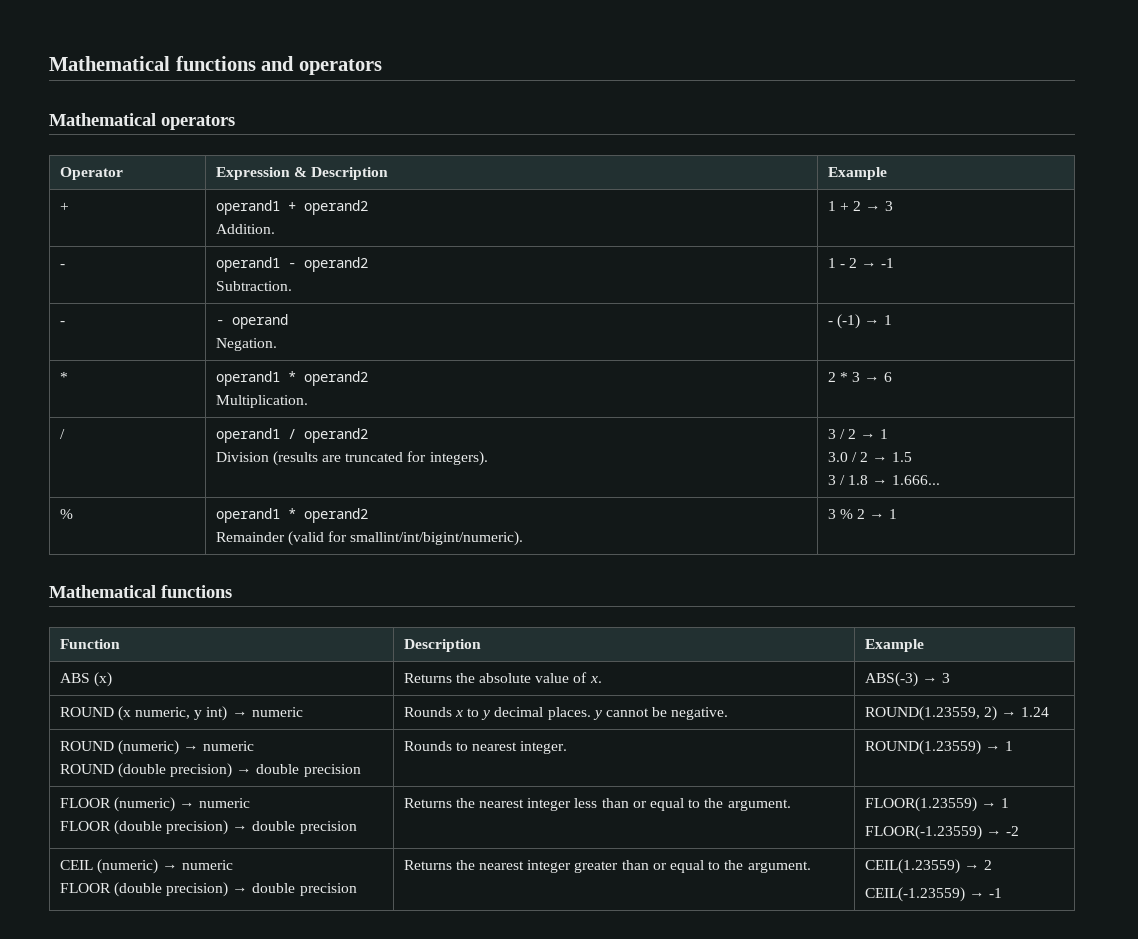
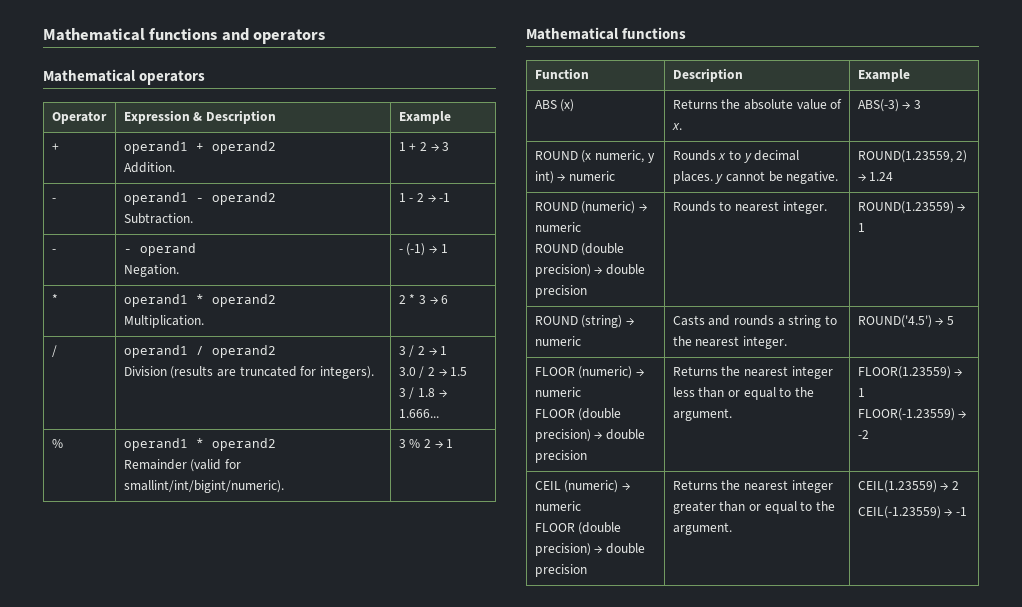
+ ROUND (string) → numeric | Casts and rounds a string to the nearest integer. | ROUND('4.5') → 5

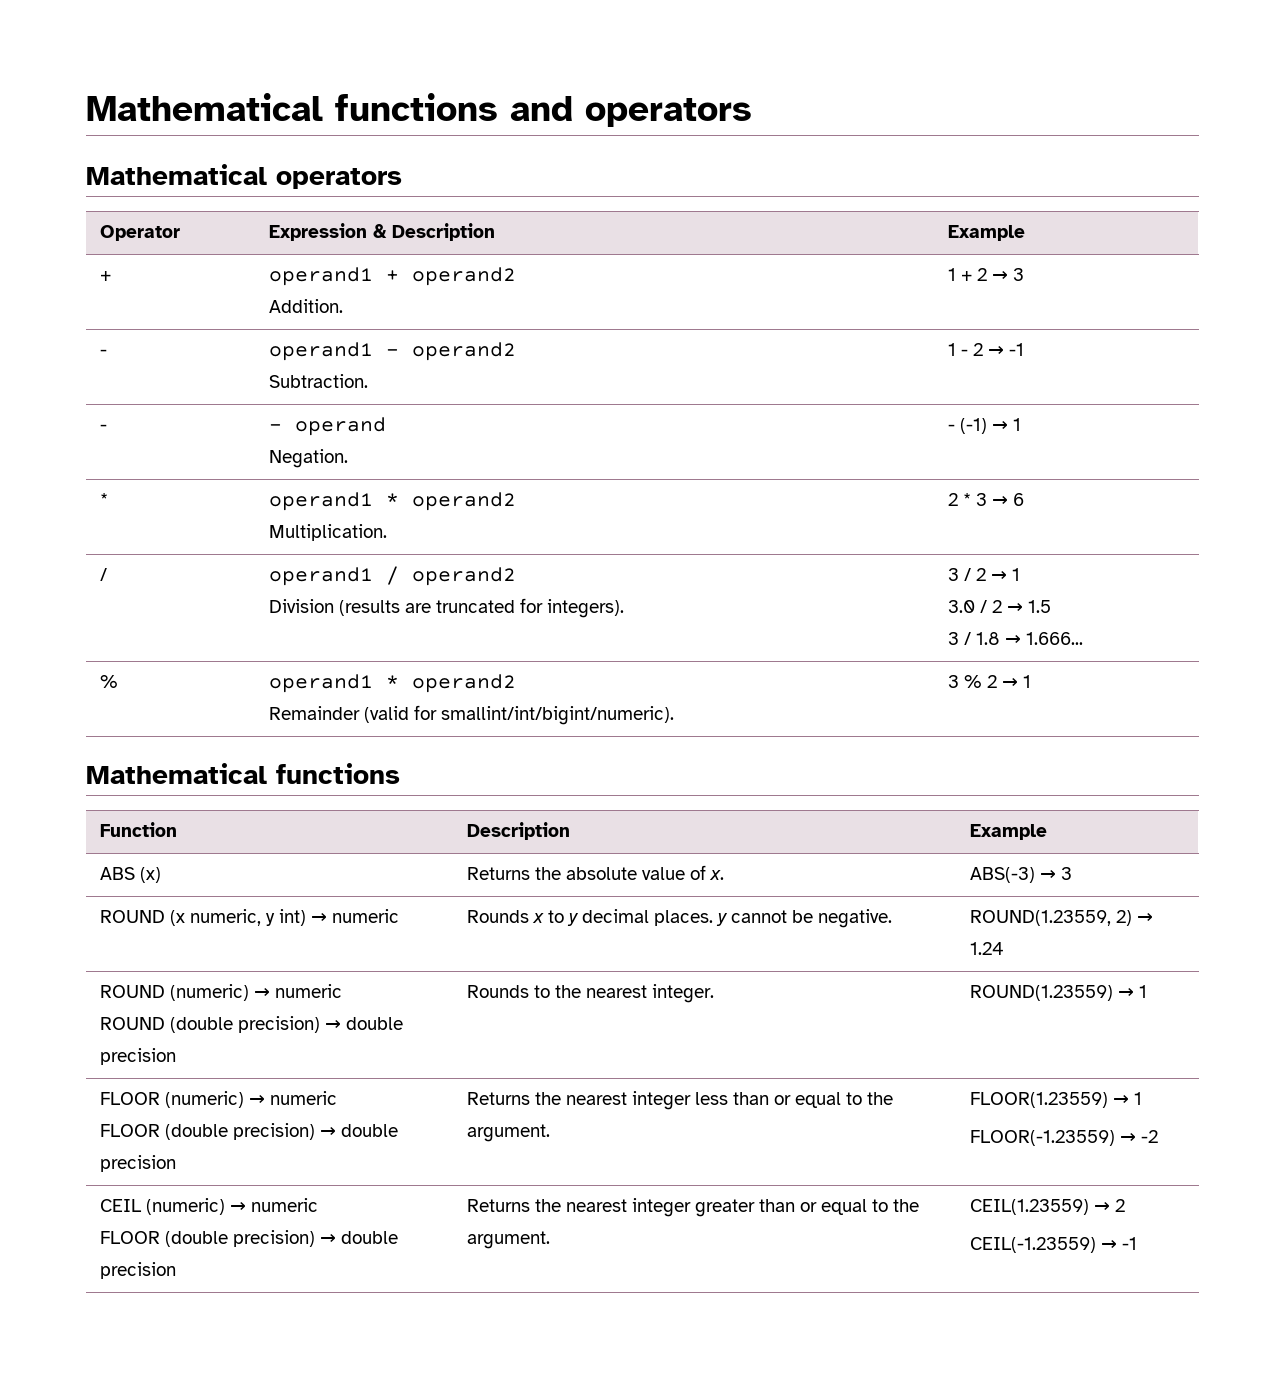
  ROUND (numeric) → numeric
- ROUND (double precision) → double precision | Rounds to nearest integer. | ROUND(1.23559) → 1
+ ROUND (double precision) → double precision | Rounds to the nearest integer. | ROUND(1.23559) → 1
- ROUND (string) → numeric | Casts and rounds a string to the nearest integer. | ROUND('4.5') → 5

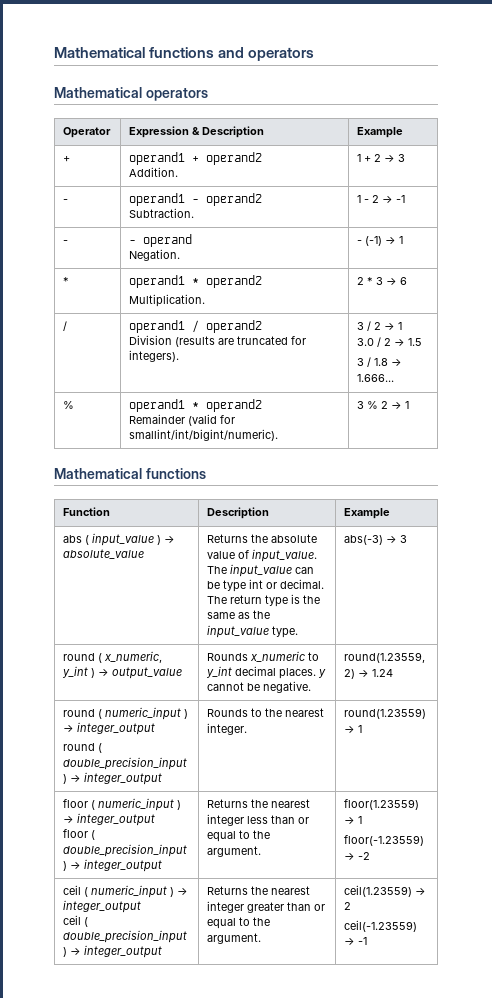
- ABS (x) | Returns the absolute value of x. | ABS(-3) → 3
- ROUND (x numeric, y int) → numeric | Rounds x to y decimal places. y cannot be negative. | ROUND(1.23559, 2) → 1.24
+ abs ( input_value ) → absolute_value | Returns the absolute value of input_value. The input_value can be type int or decimal. The return type is the same as the input_value type. | abs(-3) → 3
+ round ( x_numeric, y_int ) → output_value | Rounds x_numeric to y_int decimal places. y cannot be negative. | round(1.23559, 2) → 1.24
- ROUND (numeric) → numeric
- ROUND (double precision) → double precision | Rounds to the nearest integer. | ROUND(1.23559) → 1
- FLOOR (numeric) → numeric
- FLOOR (double precision) → double precision | Returns the nearest integer less than or equal to the argument. | FLOOR(1.23559) → 1
- FLOOR(-1.23559) → -2
+ round ( numeric_input ) → integer_output
+ round ( double_precision_input ) → integer_output | Rounds to the nearest integer. | round(1.23559) → 1
+ floor ( numeric_input ) → integer_output
+ floor ( double_precision_input ) → integer_output | Returns the nearest integer less than or equal to the argument. | floor(1.23559) → 1
+ floor(-1.23559) → -2
- CEIL (numeric) → numeric
- FLOOR (double precision) → double precision | Returns the nearest integer greater than or equal to the argument. | CEIL(1.23559) → 2
- CEIL(-1.23559) → -1
+ ceil ( numeric_input ) → integer_output
+ ceil ( double_precision_input ) → integer_output | Returns the nearest integer greater than or equal to the argument. | ceil(1.23559) → 2
+ ceil(-1.23559) → -1

